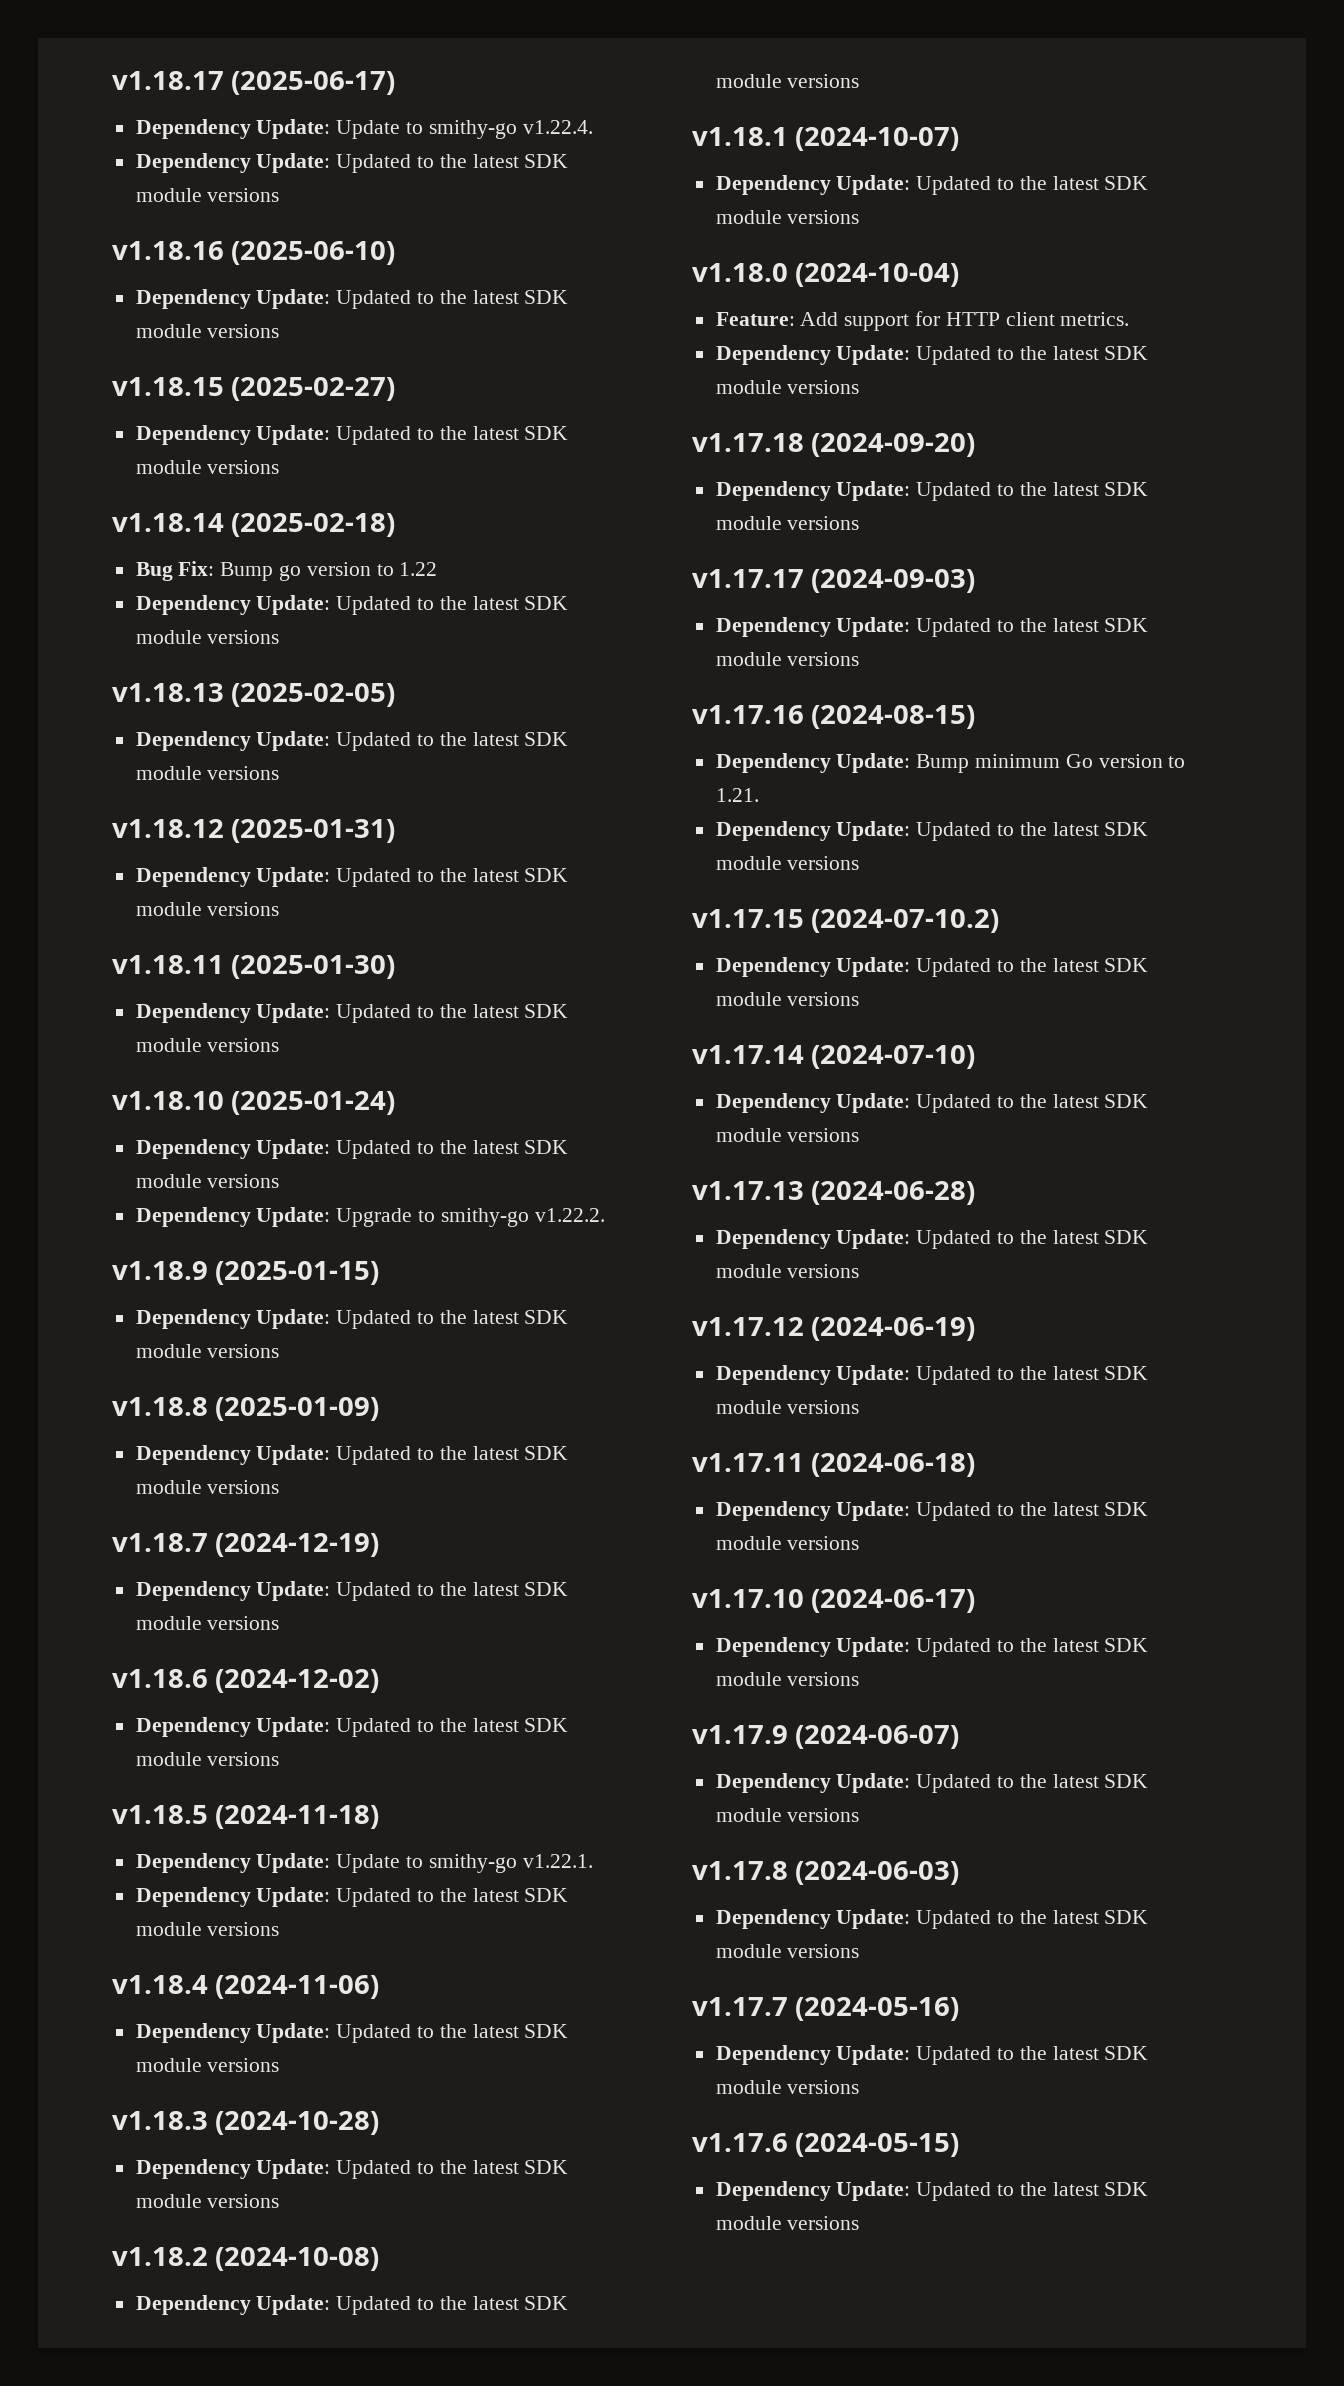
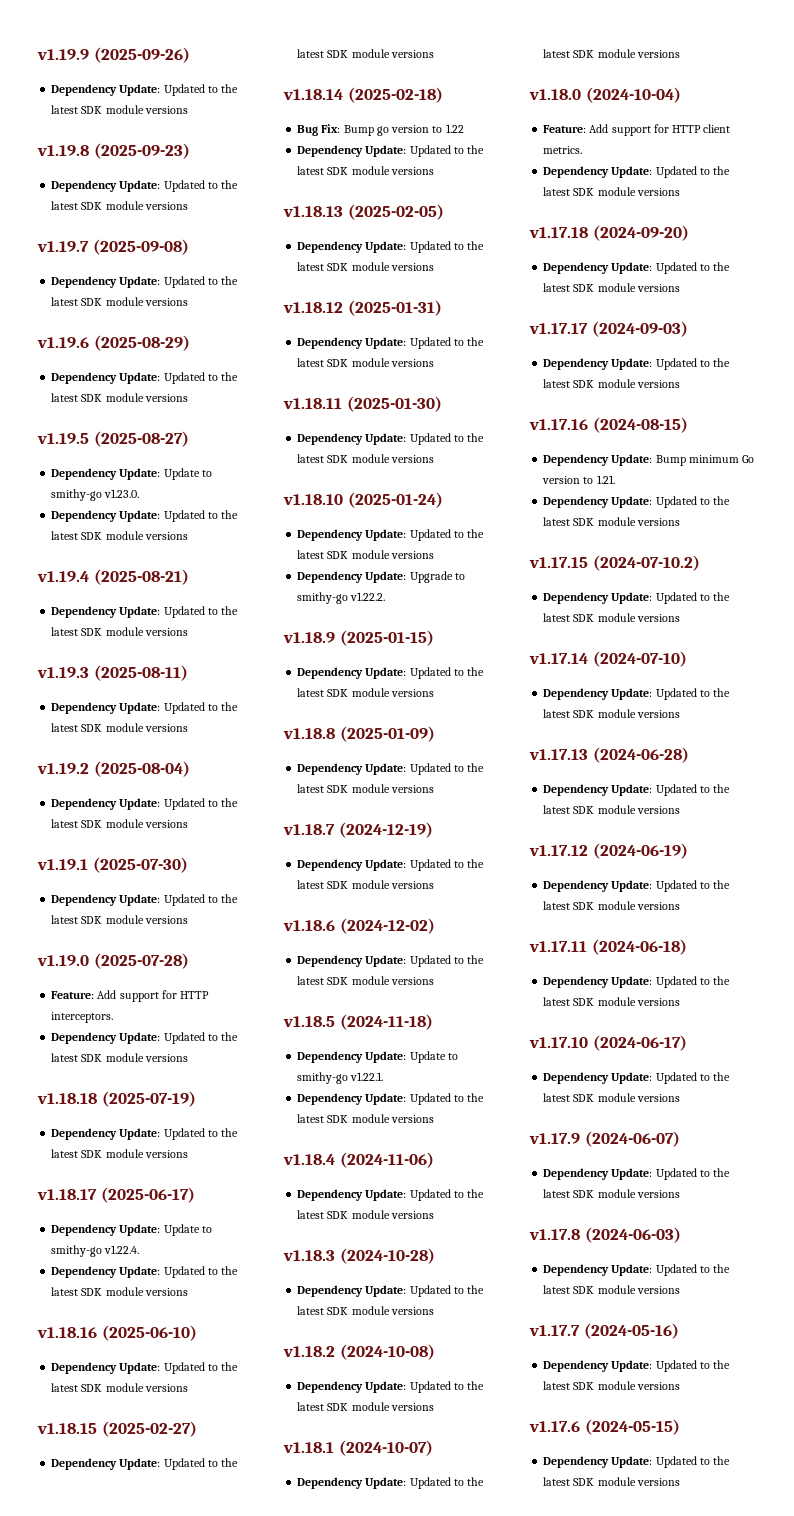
+ v1.19.9 (2025-09-26)
+ Dependency Update: Updated to the latest SDK module versions
+ v1.19.8 (2025-09-23)
+ Dependency Update: Updated to the latest SDK module versions
+ v1.19.7 (2025-09-08)
+ Dependency Update: Updated to the latest SDK module versions
+ v1.19.6 (2025-08-29)
+ Dependency Update: Updated to the latest SDK module versions
+ v1.19.5 (2025-08-27)
+ Dependency Update: Update to smithy-go v1.23.0.
+ Dependency Update: Updated to the latest SDK module versions
+ v1.19.4 (2025-08-21)
+ Dependency Update: Updated to the latest SDK module versions
+ v1.19.3 (2025-08-11)
+ Dependency Update: Updated to the latest SDK module versions
+ v1.19.2 (2025-08-04)
+ Dependency Update: Updated to the latest SDK module versions
+ v1.19.1 (2025-07-30)
+ Dependency Update: Updated to the latest SDK module versions
+ v1.19.0 (2025-07-28)
+ Feature: Add support for HTTP interceptors.
+ Dependency Update: Updated to the latest SDK module versions
+ v1.18.18 (2025-07-19)
+ Dependency Update: Updated to the latest SDK module versions

